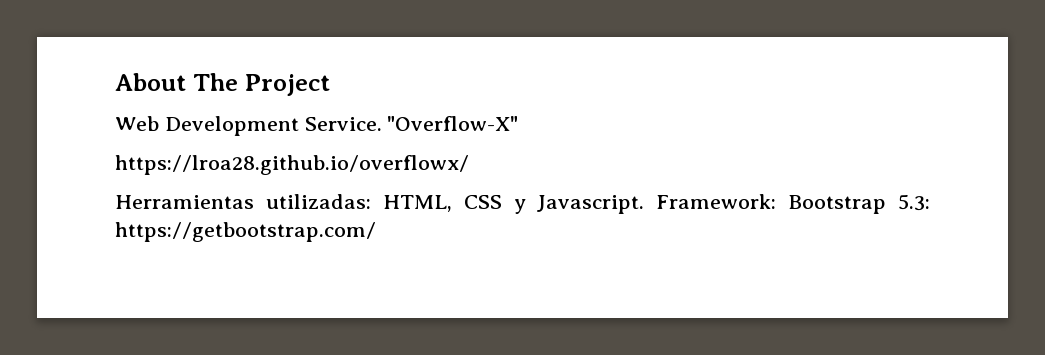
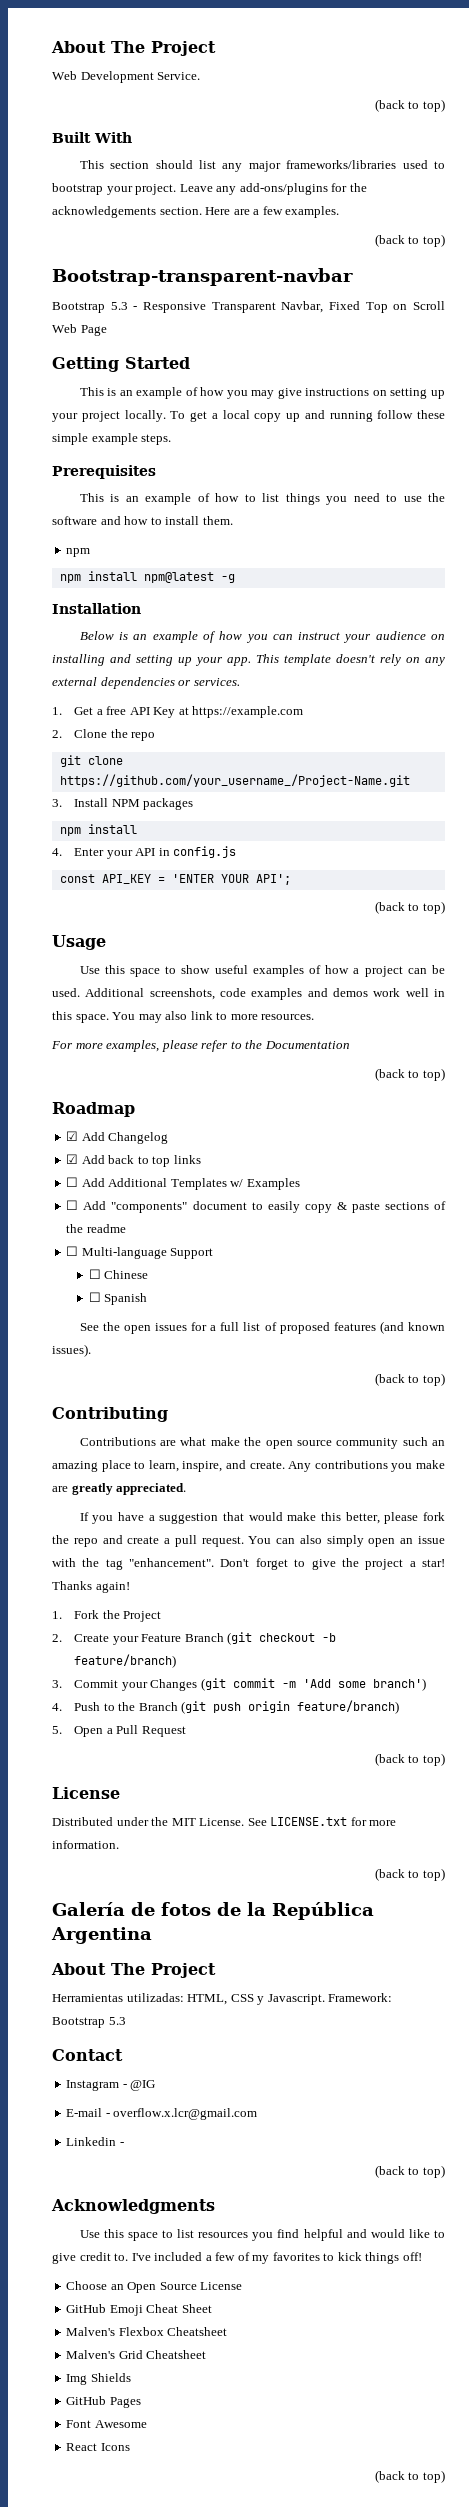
- Web Development Service. "Overflow-X"
- https://lroa28.github.io/overflowx/
+ Web Development Service.
+ (back to top)
+ Built With
+ This section should list any major frameworks/libraries used to bootstrap your project. Leave any add-ons/plugins for the acknowledgements section. Here are a few examples.
+ (back to top)
+ Bootstrap-transparent-navbar
+ Bootstrap 5.3 - Responsive Transparent Navbar, Fixed Top on Scroll Web Page
+ Getting Started
+ This is an example of how you may give instructions on setting up your project locally. To get a local copy up and running follow these simple example steps.
+ Prerequisites
+ This is an example of how to list things you need to use the software and how to install them.
+ npm
+ npm install npm@latest -g
+ Installation
+ Below is an example of how you can instruct your audience on installing and setting up your app. This template doesn't rely on any external dependencies or services.
+ 1. Get a free API Key at https://example.com
+ 2. Clone the repo
+ git clone https://github.com/your_username_/Project-Name.git
+ 3. Install NPM packages
+ npm install
+ 4. Enter your API in config.js
+ const API_KEY = 'ENTER YOUR API';
+ (back to top)
+ Usage
+ Use this space to show useful examples of how a project can be used. Additional screenshots, code examples and demos work well in this space. You may also link to more resources.
+ For more examples, please refer to the Documentation
+ (back to top)
+ Roadmap
+ ☑ Add Changelog
+ ☑ Add back to top links
+ ☐ Add Additional Templates w/ Examples
+ ☐ Add "components" document to easily copy & paste sections of the readme
+ ☐ Multi-language Support
+ ☐ Chinese
+ ☐ Spanish
+ See the open issues for a full list of proposed features (and known issues).
+ (back to top)
+ Contributing
+ Contributions are what make the open source community such an amazing place to learn, inspire, and create. Any contributions you make are greatly appreciated.
+ If you have a suggestion that would make this better, please fork the repo and create a pull request. You can also simply open an issue with the tag "enhancement". Don't forget to give the project a star! Thanks again!
+ 1. Fork the Project
+ 2. Create your Feature Branch (git checkout -b feature/branch)
+ 3. Commit your Changes (git commit -m 'Add some branch')
+ 4. Push to the Branch (git push origin feature/branch)
+ 5. Open a Pull Request
+ (back to top)
+ License
+ Distributed under the MIT License. See LICENSE.txt for more information.
+ (back to top)
+ Galería de fotos de la República Argentina
+ About The Project
- Framework: Bootstrap 5.3: https://getbootstrap.com/
+ Framework: Bootstrap 5.3
+ Contact
+ Instagram - @IG
+ E-mail - overflow.x.lcr@gmail.com
+ Linkedin -
+ (back to top)
+ Acknowledgments
+ Use this space to list resources you find helpful and would like to give credit to. I've included a few of my favorites to kick things off!
+ Choose an Open Source License
+ GitHub Emoji Cheat Sheet
+ Malven's Flexbox Cheatsheet
+ Malven's Grid Cheatsheet
+ Img Shields
+ GitHub Pages
+ Font Awesome
+ React Icons
+ (back to top)

